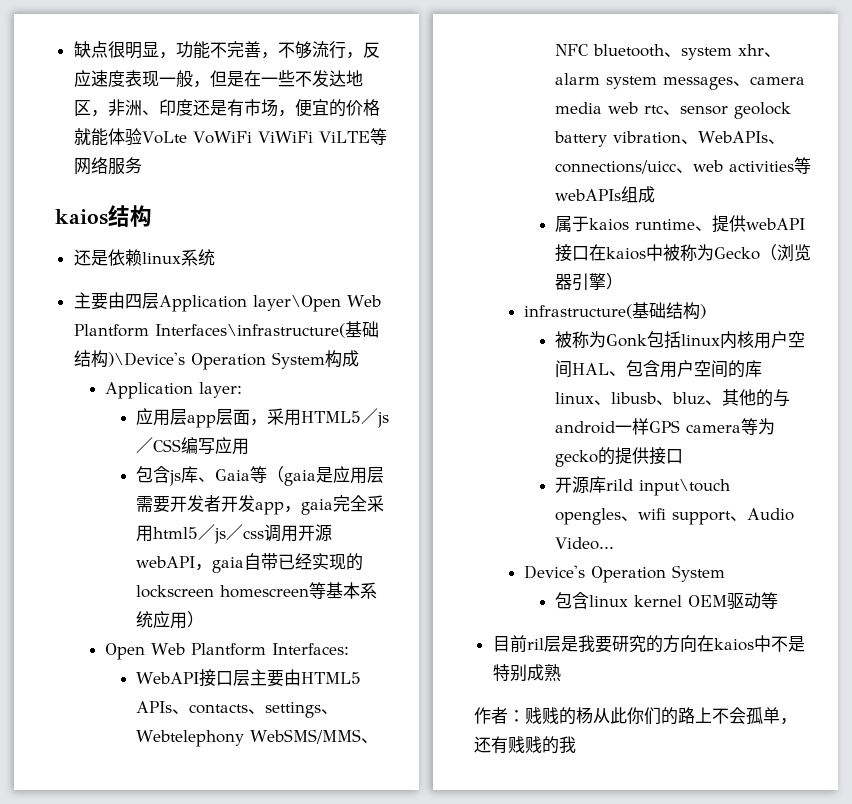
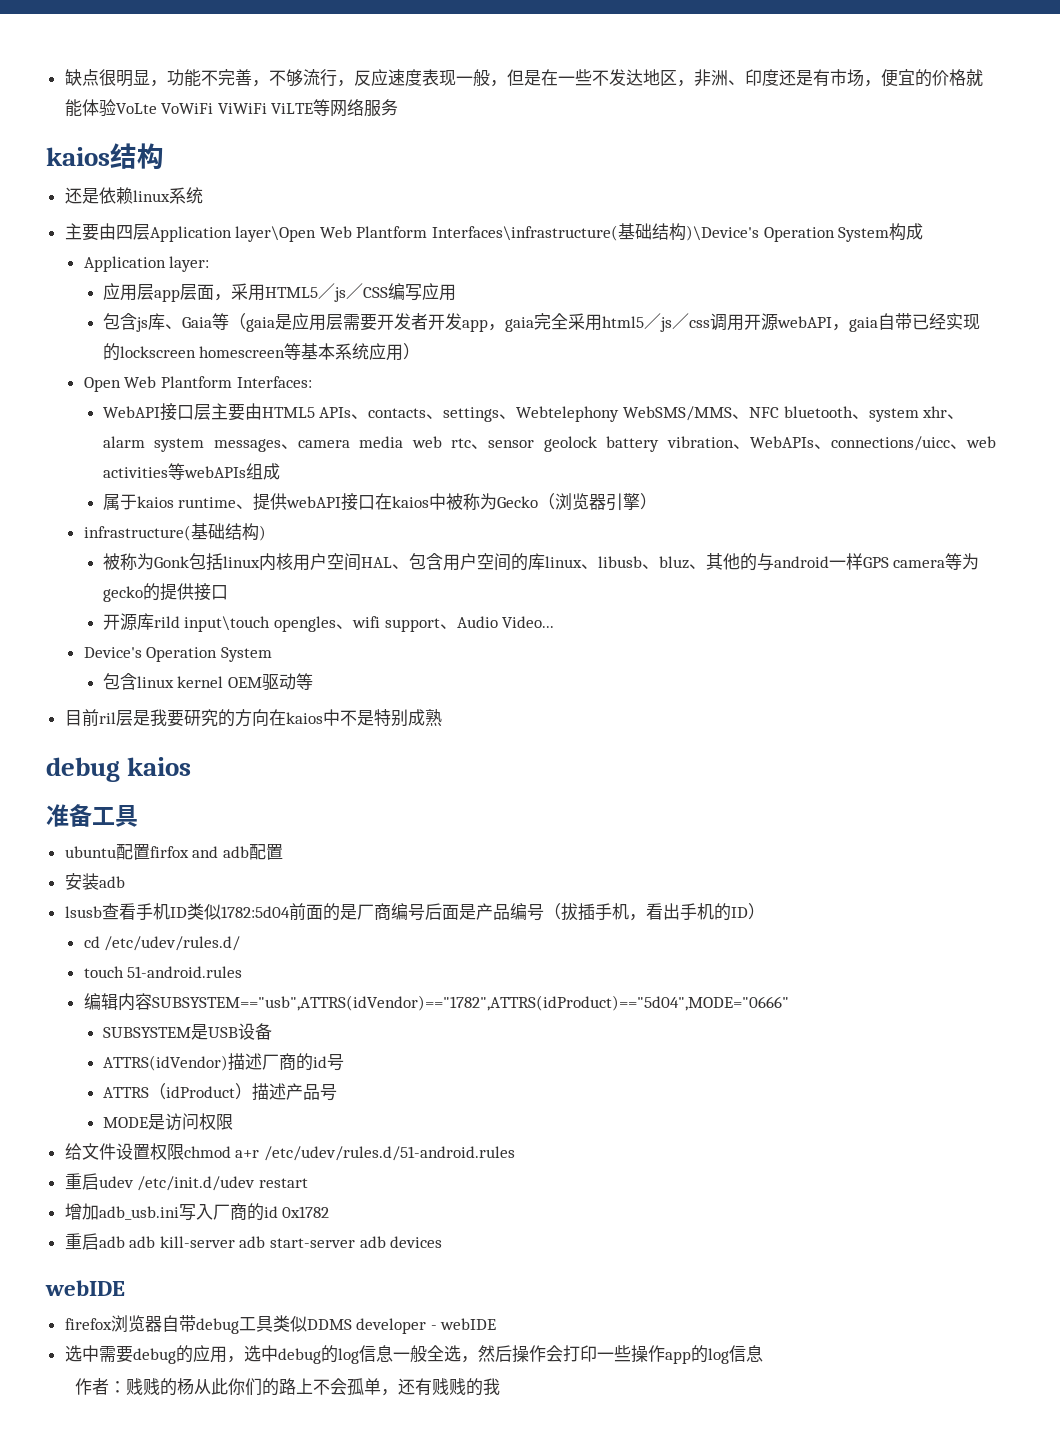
+ debug kaios
+ 准备工具
+ ubuntu配置firfox and adb配置
+ 安装adb
+ lsusb查看手机ID类似1782:5d04前面的是厂商编号后面是产品编号（拔插手机，看出手机的ID）
+ cd /etc/udev/rules.d/
+ touch 51-android.rules
+ 编辑内容SUBSYSTEM=="usb",ATTRS(idVendor)=="1782",ATTRS(idProduct)=="5d04",MODE="0666"
+ SUBSYSTEM是USB设备
+ ATTRS(idVendor)描述厂商的id号
+ ATTRS（idProduct）描述产品号
+ MODE是访问权限
+ 给文件设置权限chmod a+r /etc/udev/rules.d/51-android.rules
+ 重启udev /etc/init.d/udev restart
+ 增加adb_usb.ini写入厂商的id 0x1782
+ 重启adb adb kill-server adb start-server adb devices
+ webIDE
+ firefox浏览器自带debug工具类似DDMS developer - webIDE
+ 选中需要debug的应用，选中debug的log信息一般全选，然后操作会打印一些操作app的log信息

